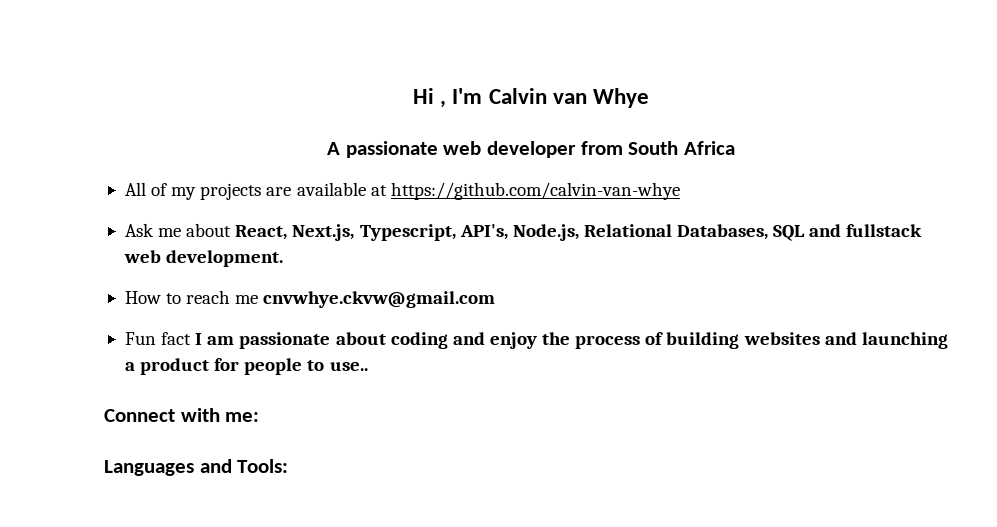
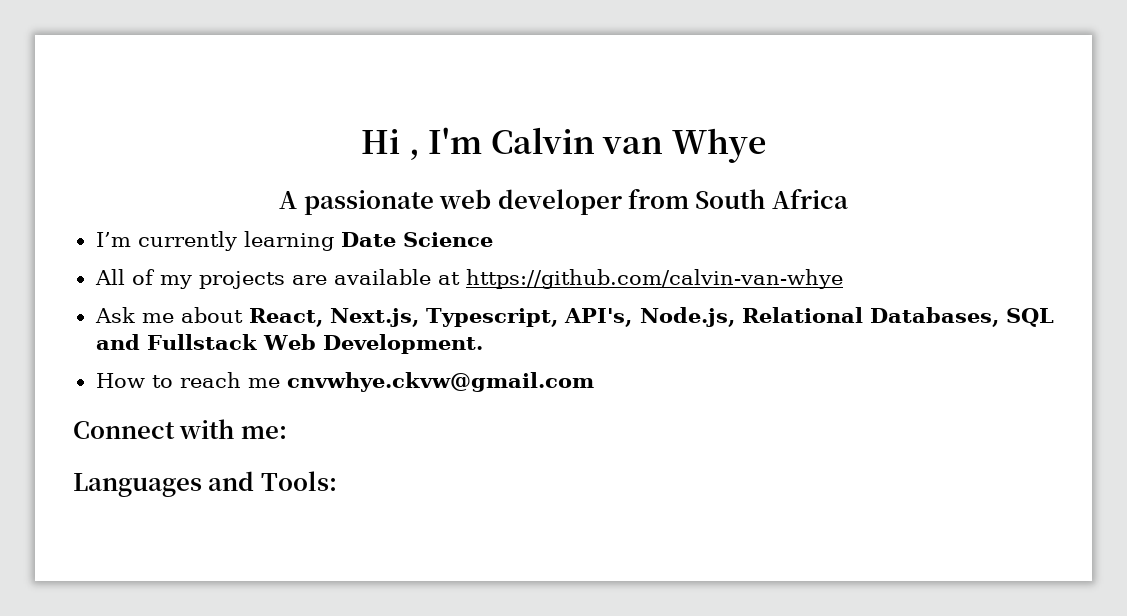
+ I’m currently learning Date Science
- Ask me about React, Next.js, Typescript, API's, Node.js, Relational Databases, SQL and fullstack web development.
+ Ask me about React, Next.js, Typescript, API's, Node.js, Relational Databases, SQL and Fullstack Web Development.
- Fun fact I am passionate about coding and enjoy the process of building websites and launching a product for people to use..

